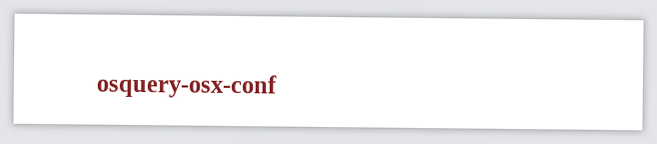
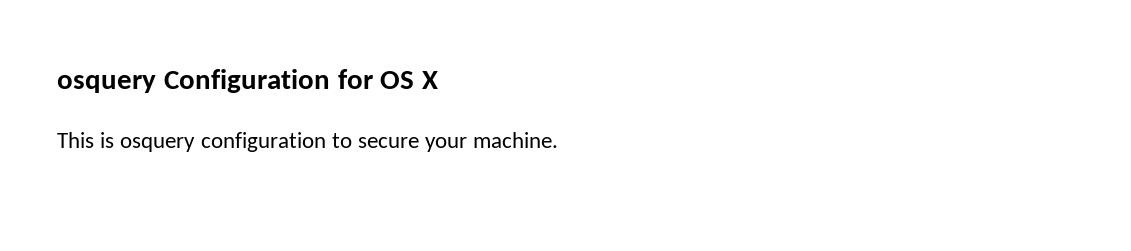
- osquery-osx-conf
+ osquery Configuration for OS X
+ This is osquery configuration to secure your machine.

